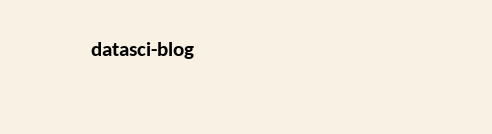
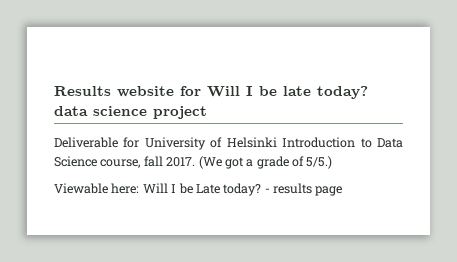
- datasci-blog
+ Results website for Will I be late today? data science project
+ Deliverable for University of Helsinki Introduction to Data Science course, fall 2017. (We got a grade of 5/5.)
+ Viewable here: Will I be Late today? - results page

